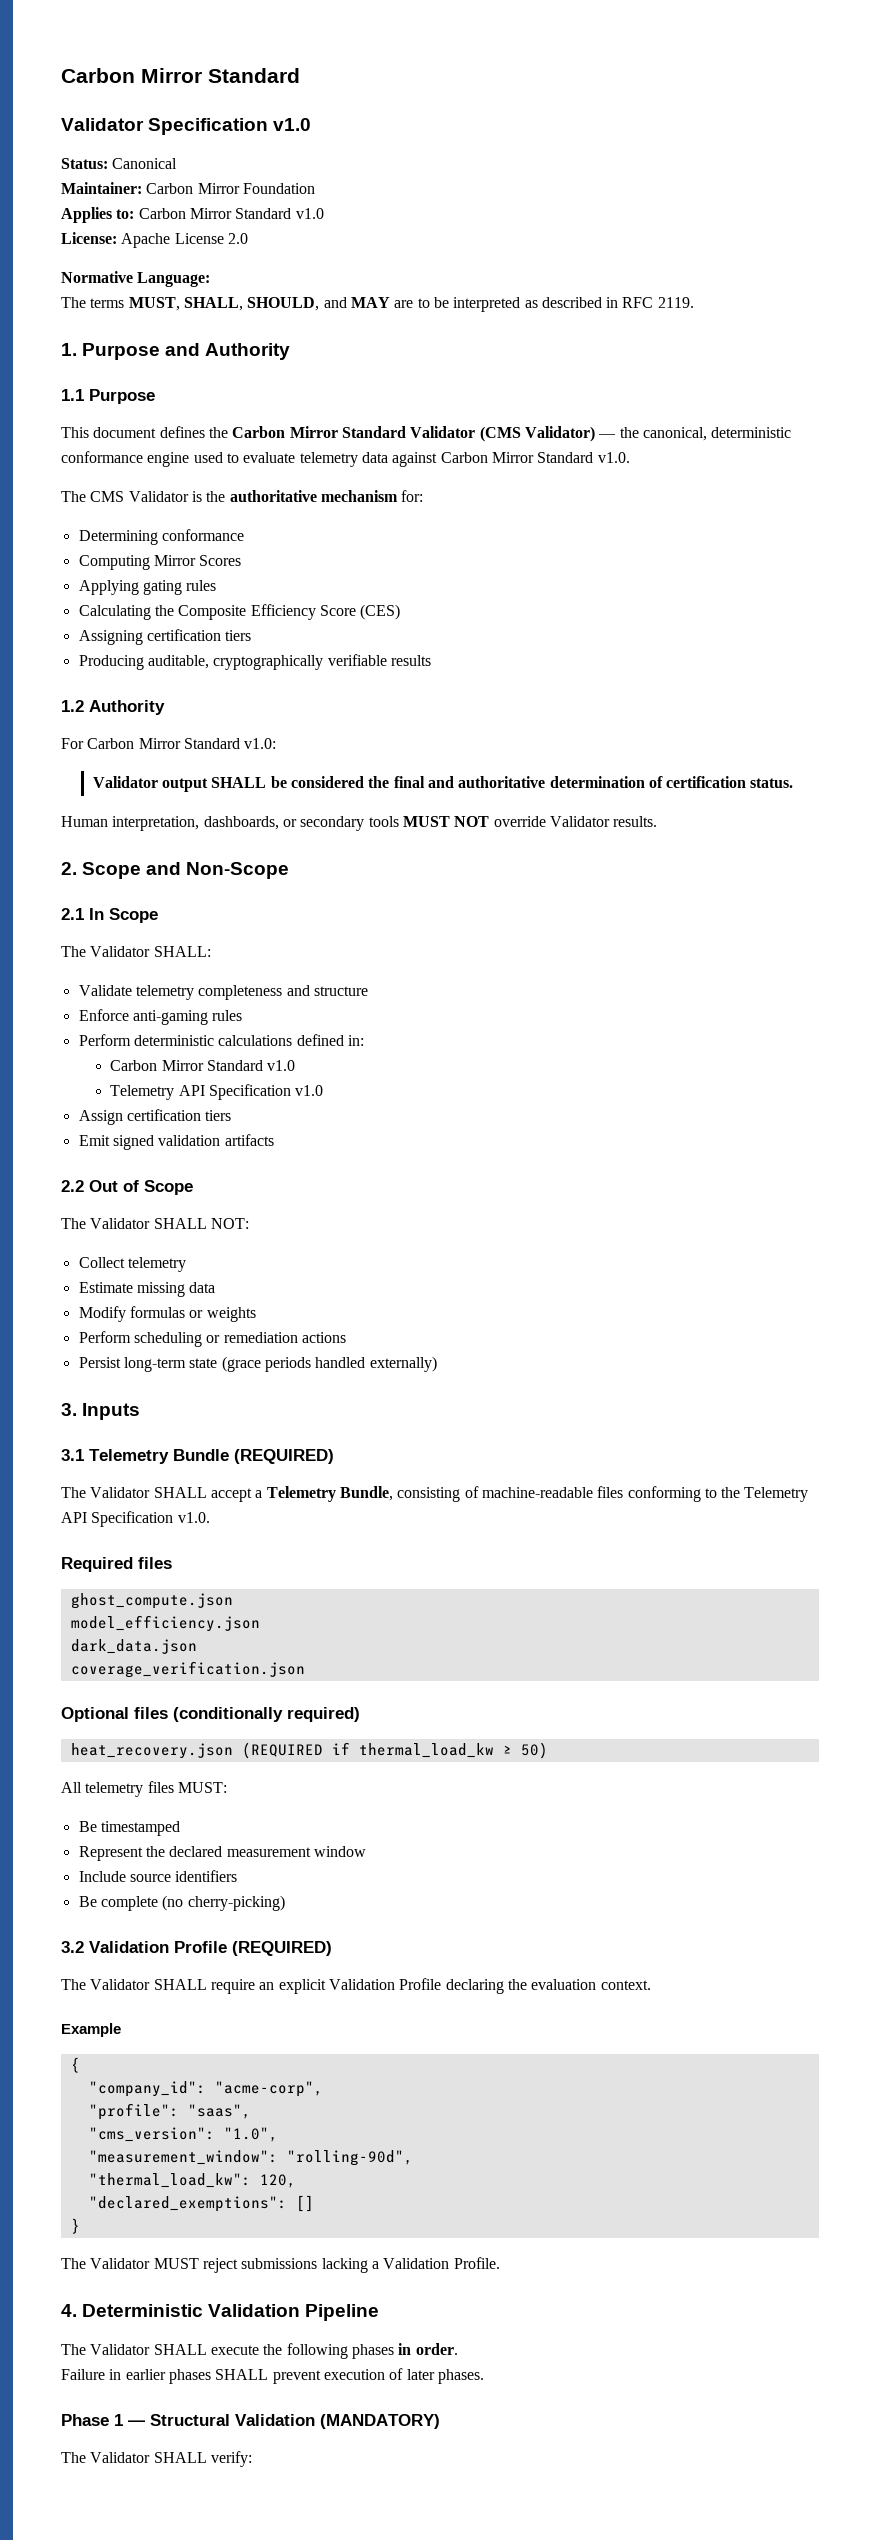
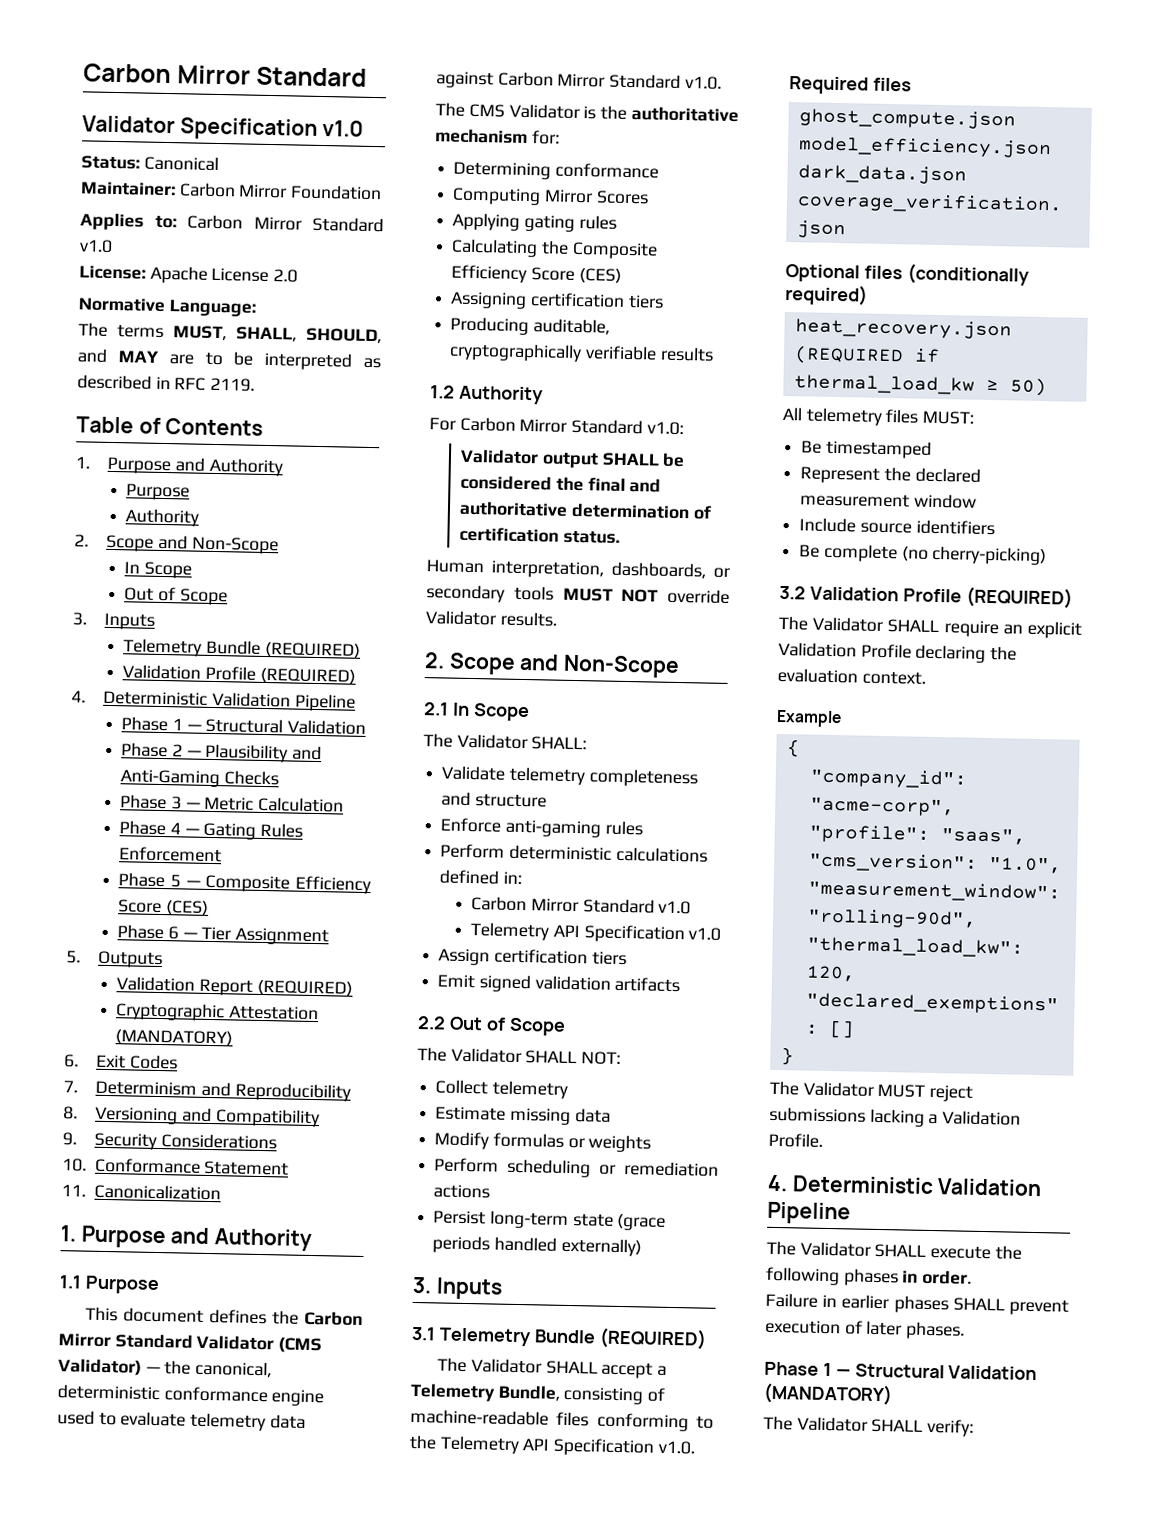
+ Table of Contents
+ 1. Purpose and Authority
+ Purpose
+ Authority
+ 2. Scope and Non-Scope
+ In Scope
+ Out of Scope
+ 3. Inputs
+ Telemetry Bundle (REQUIRED)
+ Validation Profile (REQUIRED)
+ 4. Deterministic Validation Pipeline
+ Phase 1 — Structural Validation
+ Phase 2 — Plausibility and Anti-Gaming Checks
+ Phase 3 — Metric Calculation
+ Phase 4 — Gating Rules Enforcement
+ Phase 5 — Composite Efficiency Score (CES)
+ Phase 6 — Tier Assignment
+ 5. Outputs
+ Validation Report (REQUIRED)
+ Cryptographic Attestation (MANDATORY)
+ 6. Exit Codes
+ 7. Determinism and Reproducibility
+ 8. Versioning and Compatibility
+ 9. Security Considerations
+ 10. Conformance Statement
+ 11. Canonicalization

